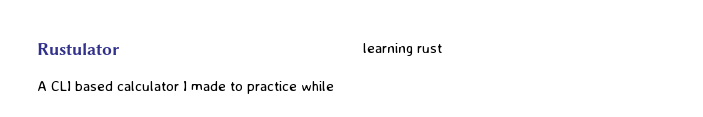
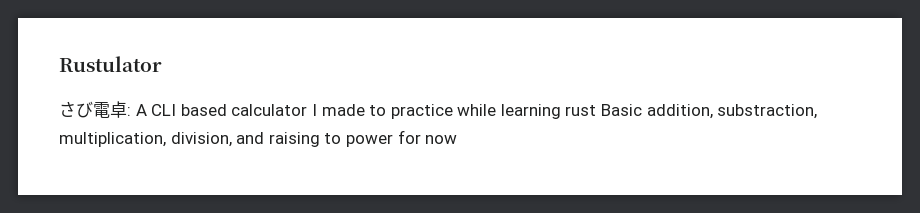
- A CLI based calculator I made to practice while learning rust
+ さび電卓: A CLI based calculator I made to practice while learning rust Basic addition, substraction, multiplication, division, and raising to power for now

